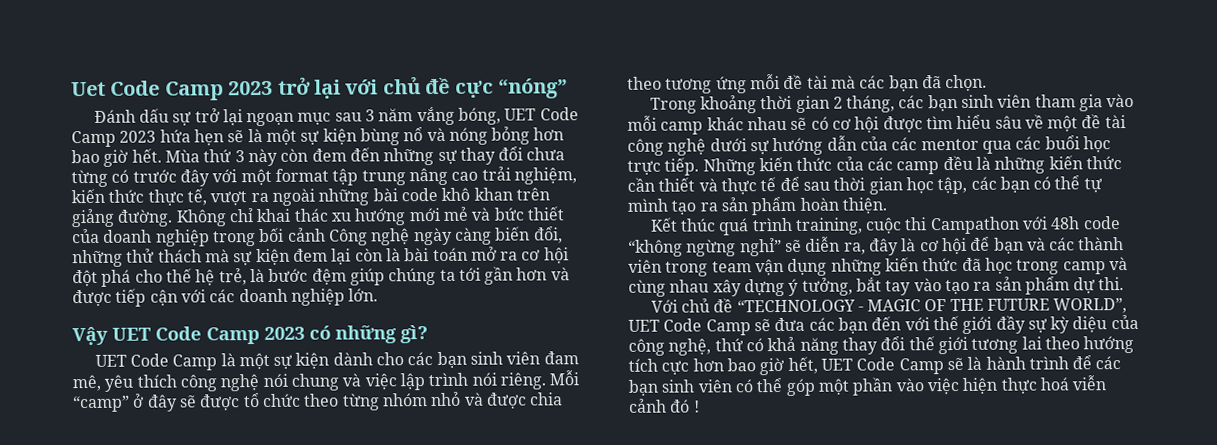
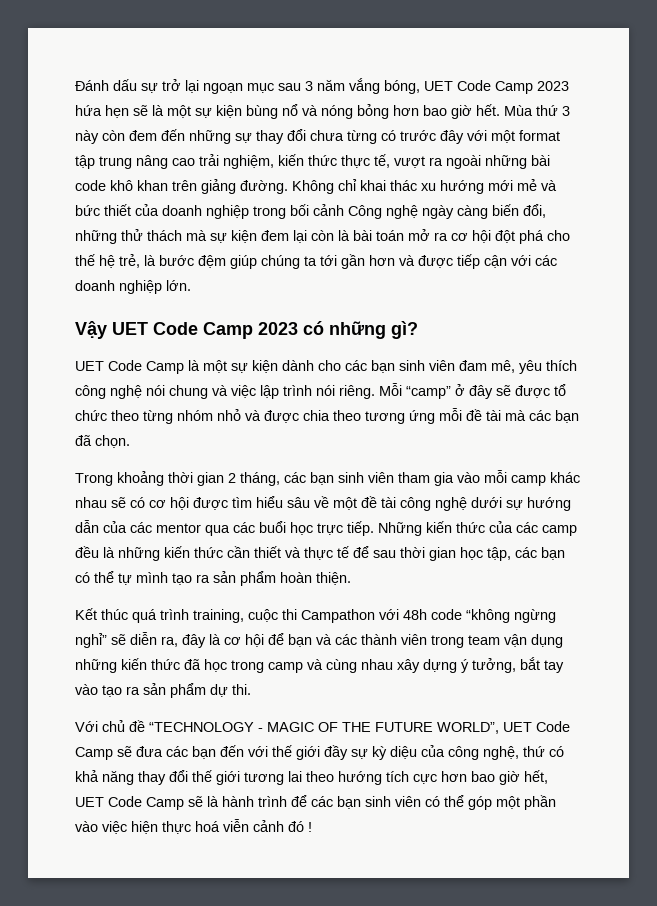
- Uet Code Camp 2023 trở lại với chủ đề cực “nóng”

